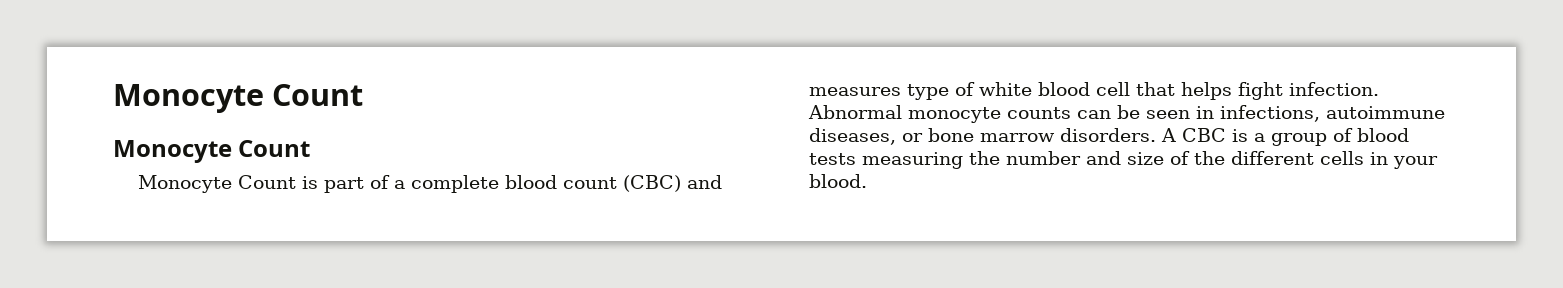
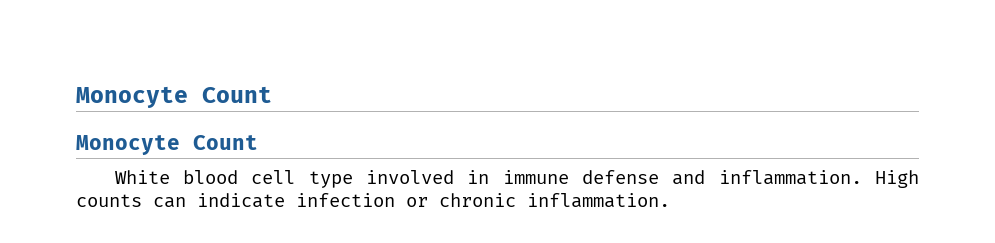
- Monocyte Count is part of a complete blood count (CBC) and measures type of white blood cell that helps fight infection. Abnormal monocyte counts can be seen in infections, autoimmune diseases, or bone marrow disorders. A CBC is a group of blood tests measuring the number and size of the different cells in your blood.
+ White blood cell type involved in immune defense and inflammation. High counts can indicate infection or chronic inflammation.

